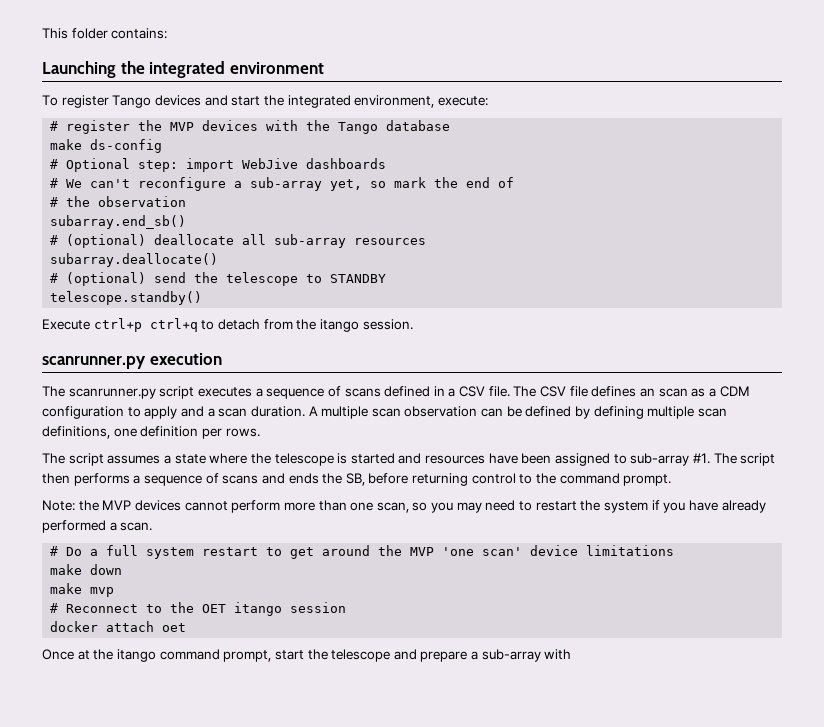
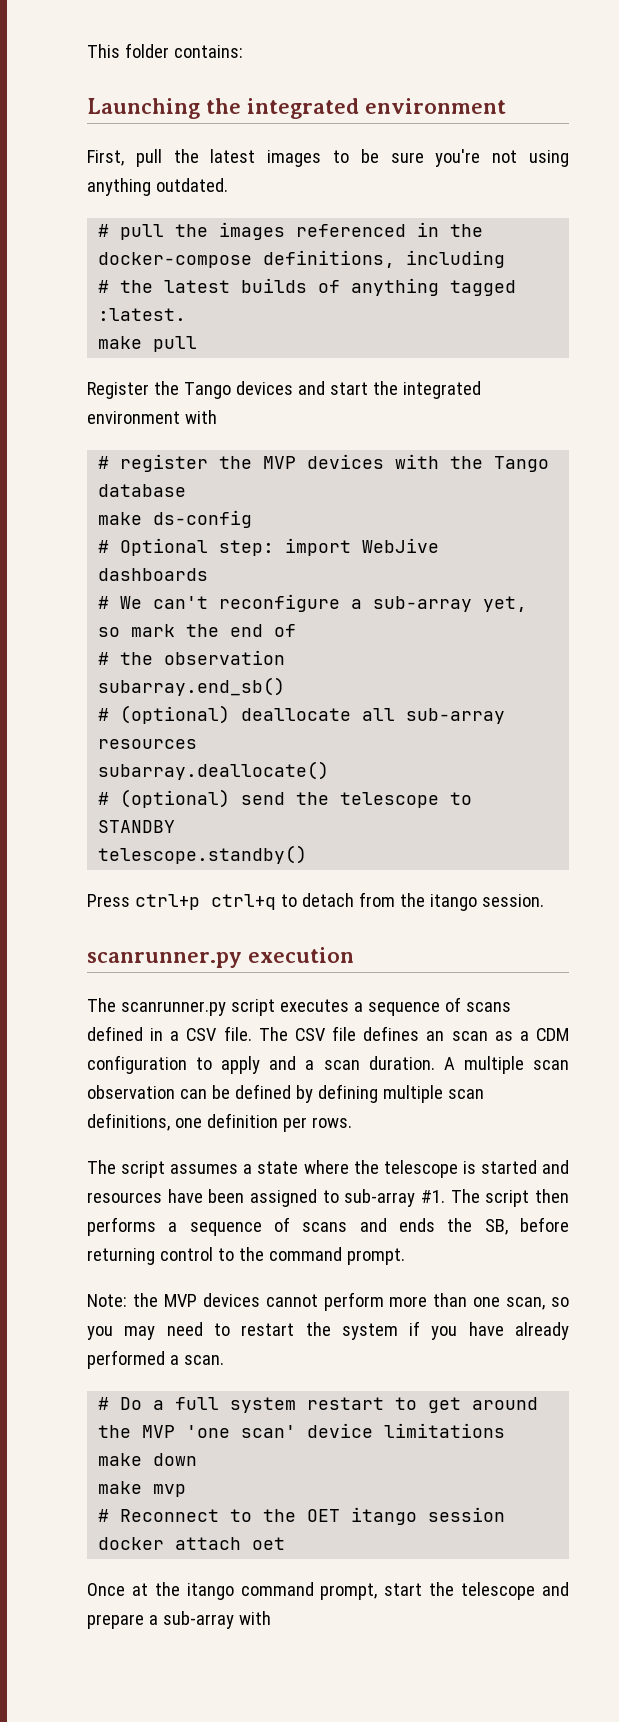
- To register Tango devices and start the integrated environment, execute:
+ First, pull the latest images to be sure you're not using anything outdated.
+ # pull the images referenced in the docker-compose definitions, including
+ # the latest builds of anything tagged :latest.
+ make pull
+ Register the Tango devices and start the integrated environment with
- Execute ctrl+p ctrl+q to detach from the itango session.
+ Press ctrl+p ctrl+q to detach from the itango session.

